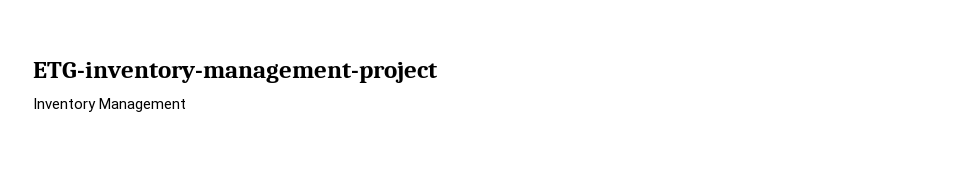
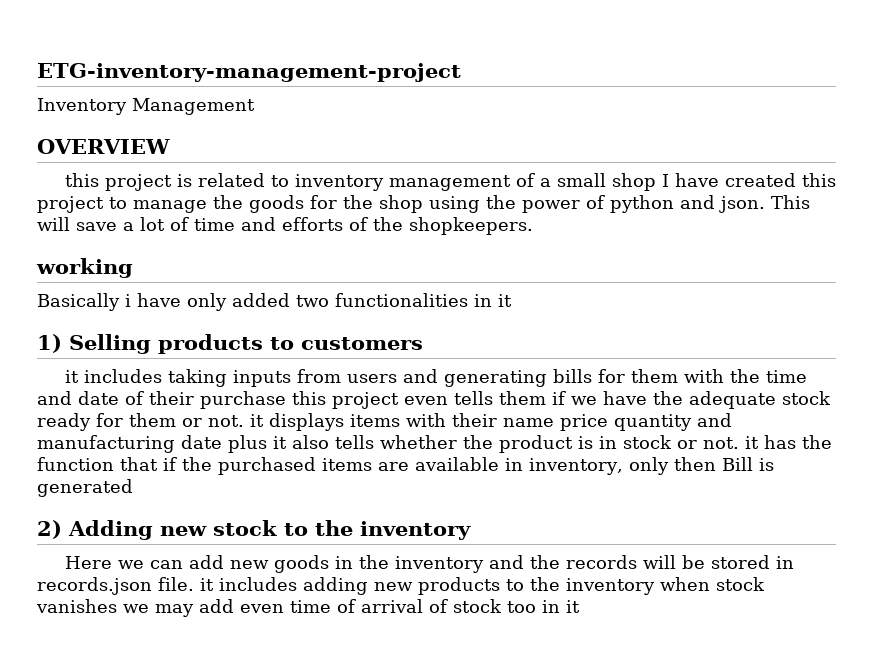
+ OVERVIEW
+ this project is related to inventory management of a small shop I have created this project to manage the goods for the shop using the power of python and json. This will save a lot of time and efforts of the shopkeepers.
+ working
+ Basically i have only added two functionalities in it
+ 1) Selling products to customers
+ it includes taking inputs from users and generating bills for them with the time and date of their purchase this project even tells them if we have the adequate stock ready for them or not. it displays items with their name price quantity and manufacturing date plus it also tells whether the product is in stock or not. it has the function that if the purchased items are available in inventory, only then Bill is generated
+ 2) Adding new stock to the inventory
+ Here we can add new goods in the inventory and the records will be stored in records.json file. it includes adding new products to the inventory when stock vanishes we may add even time of arrival of stock too in it

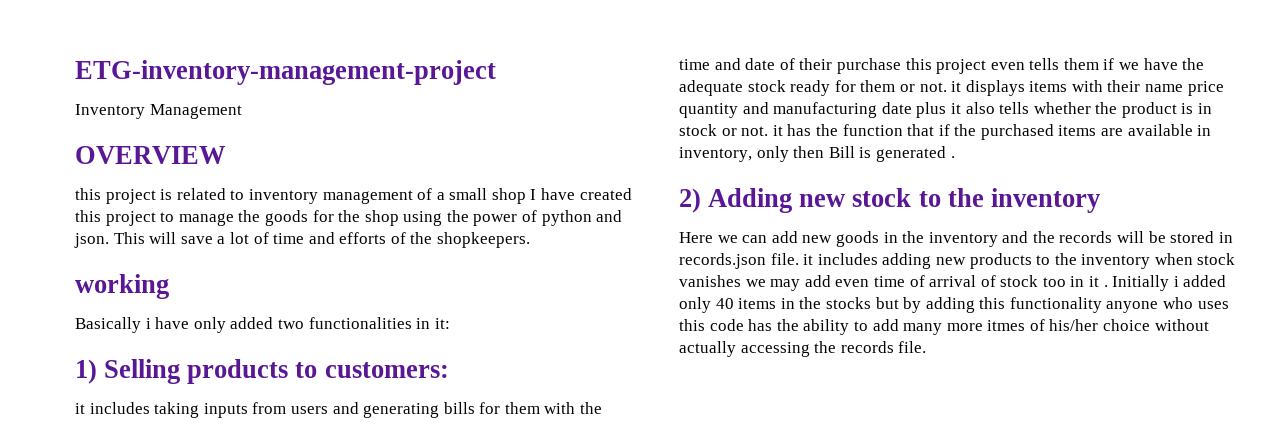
- Basically i have only added two functionalities in it
+ Basically i have only added two functionalities in it:
- 1) Selling products to customers
+ 1) Selling products to customers:
- it includes taking inputs from users and generating bills for them with the time and date of their purchase this project even tells them if we have the adequate stock ready for them or not. it displays items with their name price quantity and manufacturing date plus it also tells whether the product is in stock or not. it has the function that if the purchased items are available in inventory, only then Bill is generated
+ it includes taking inputs from users and generating bills for them with the time and date of their purchase this project even tells them if we have the adequate stock ready for them or not. it displays items with their name price quantity and manufacturing date plus it also tells whether the product is in stock or not. it has the function that if the purchased items are available in inventory, only then Bill is generated .
- Here we can add new goods in the inventory and the records will be stored in records.json file. it includes adding new products to the inventory when stock vanishes we may add even time of arrival of stock too in it
+ Here we can add new goods in the inventory and the records will be stored in records.json file. it includes adding new products to the inventory when stock vanishes we may add even time of arrival of stock too in it . Initially i added only 40 items in the stocks but by adding this functionality anyone who uses this code has the ability to add many more itmes of his/her choice without actually accessing the records file.

